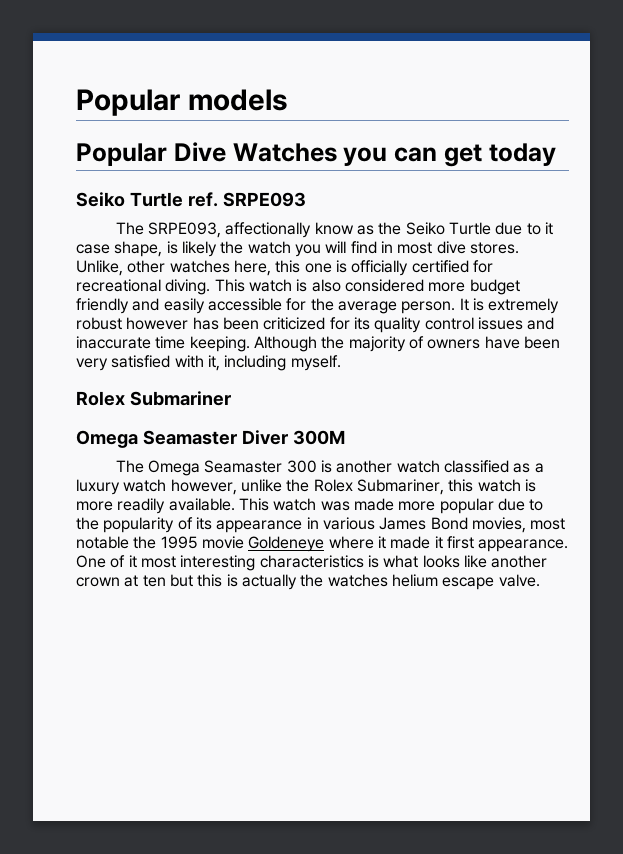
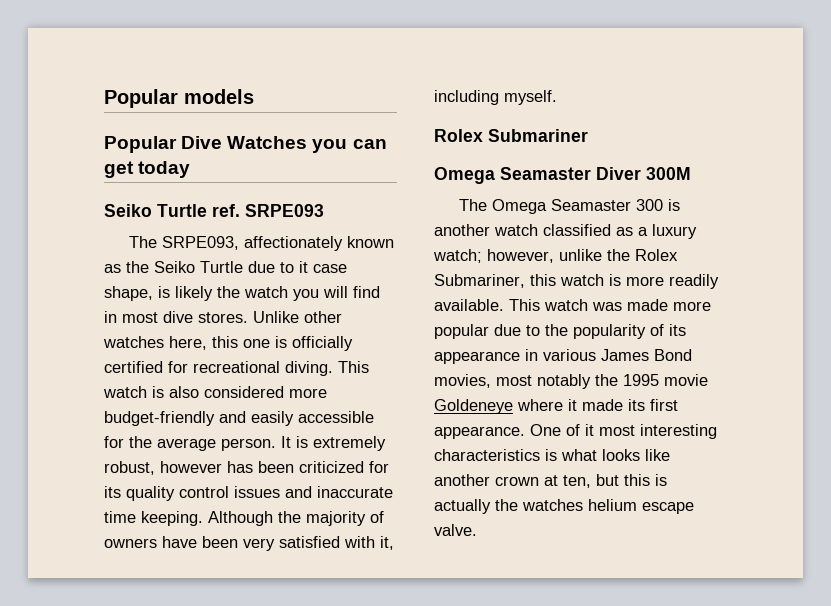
- The SRPE093, affectionally know as the Seiko Turtle due to it case shape, is likely the watch you will find in most dive stores.
+ The SRPE093, affectionately known as the Seiko Turtle due to it case shape, is likely the watch you will find in most dive stores.
- Unlike, other watches here, this one is officially certified for recreational diving.
+ Unlike other watches here, this one is officially certified for recreational diving.
- This watch is also considered more budget friendly and easily accessible for the average person.
+ This watch is also considered more budget-friendly and easily accessible for the average person.
- It is extremely robust however has been criticized for its quality control issues and inaccurate time keeping.
+ It is extremely robust, however has been criticized for its quality control issues and inaccurate time keeping.
- The Omega Seamaster 300 is another watch classified as a luxury watch however, unlike the Rolex Submariner, this watch is more readily available.
+ The Omega Seamaster 300 is another watch classified as a luxury watch; however, unlike the Rolex Submariner, this watch is more readily available.
- This watch was made more popular due to the popularity of its appearance in various James Bond movies, most notable the 1995 movie Goldeneye where it made it first appearance.
+ This watch was made more popular due to the popularity of its appearance in various James Bond movies, most notably the 1995 movie Goldeneye where it made its first appearance.
- One of it most interesting characteristics is what looks like another crown at ten but this is actually the watches helium escape valve.
+ One of it most interesting characteristics is what looks like another crown at ten, but this is actually the watches helium escape valve.

